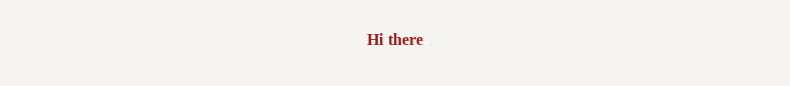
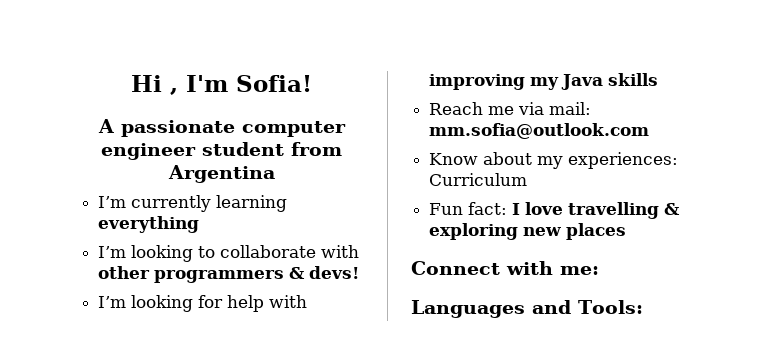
- Hi there
+ Hi , I'm Sofia!
+ A passionate computer engineer student from Argentina
+ I’m currently learning everything
+ I’m looking to collaborate with other programmers & devs!
+ I’m looking for help with improving my Java skills
+ Reach me via mail: mm.sofia@outlook.com
+ Know about my experiences: Curriculum
+ Fun fact: I love travelling & exploring new places
+ Connect with me:
+ Languages and Tools:

